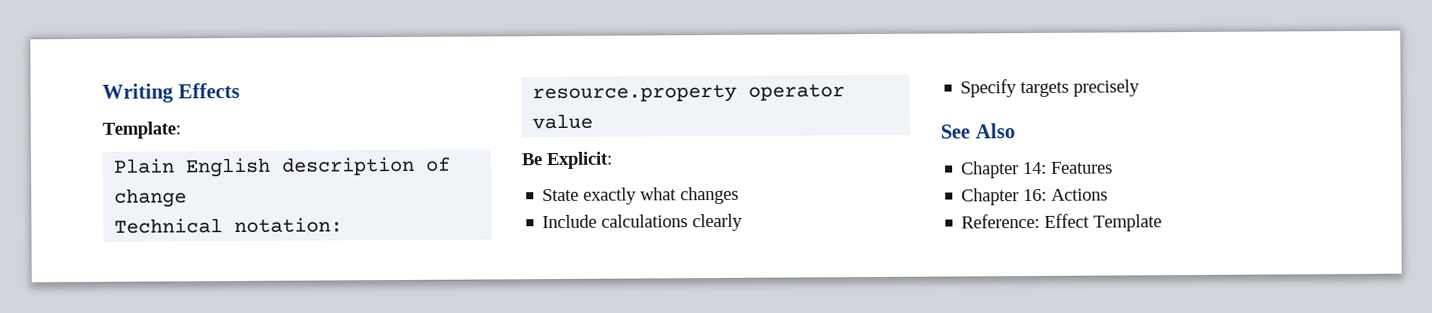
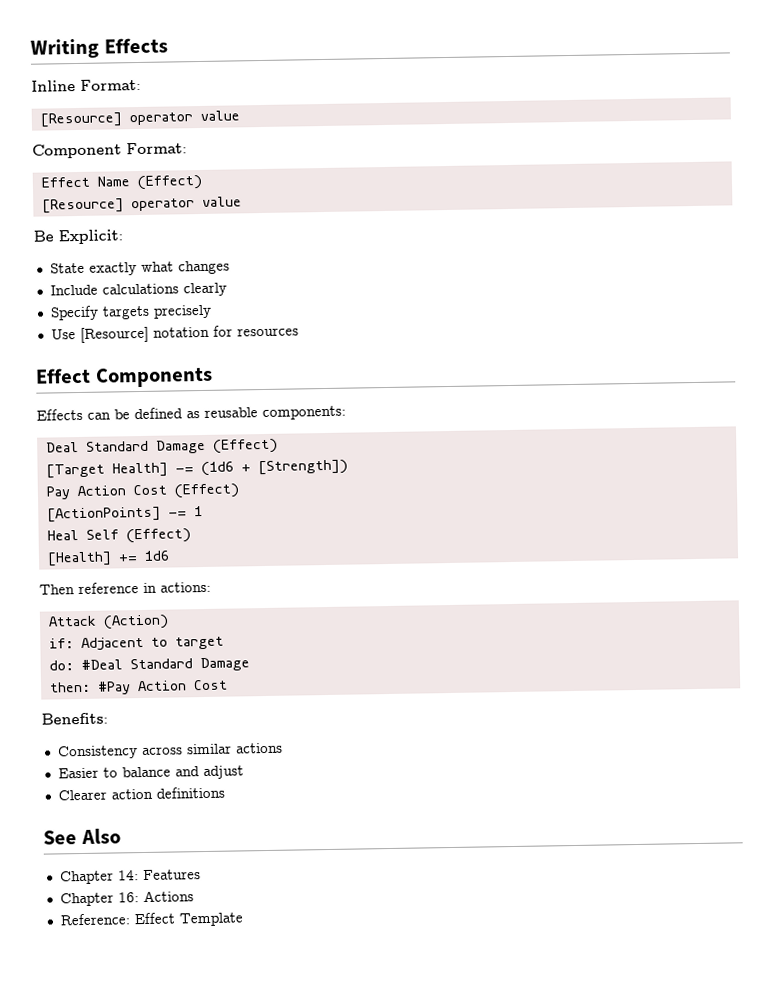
- Template:
- Plain English description of change
- Technical notation: resource.property operator value
+ Inline Format:
+ [Resource] operator value
+ Component Format:
+ Effect Name (Effect)
+ [Resource] operator value
+ Use [Resource] notation for resources
+ Effect Components
+ Effects can be defined as reusable components:
+ Deal Standard Damage (Effect)
+ [Target Health] -= (1d6 + [Strength])
+ Pay Action Cost (Effect)
+ [ActionPoints] -= 1
+ Heal Self (Effect)
+ [Health] += 1d6
+ Then reference in actions:
+ Attack (Action)
+ if: Adjacent to target
+ do: #Deal Standard Damage
+ then: #Pay Action Cost
+ Benefits:
+ Consistency across similar actions
+ Easier to balance and adjust
+ Clearer action definitions

